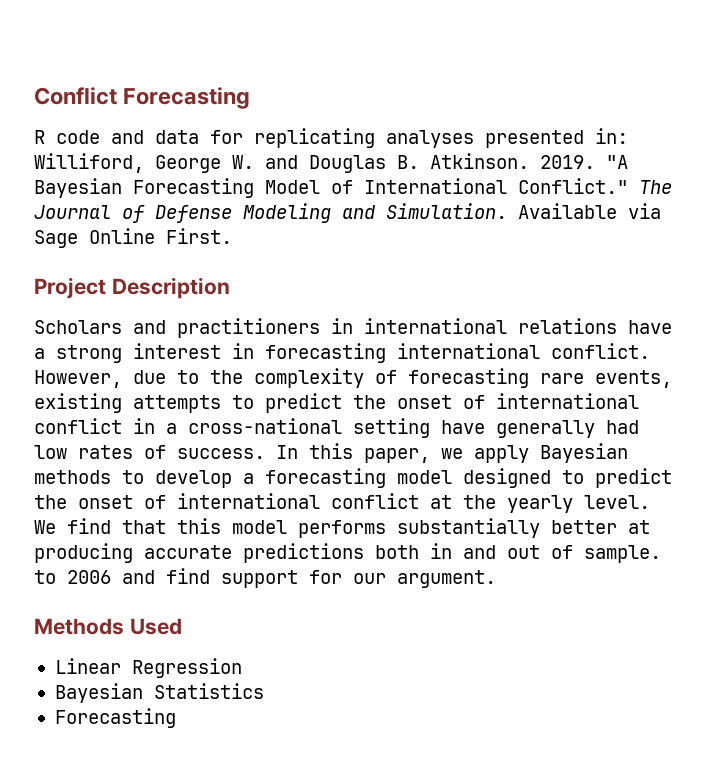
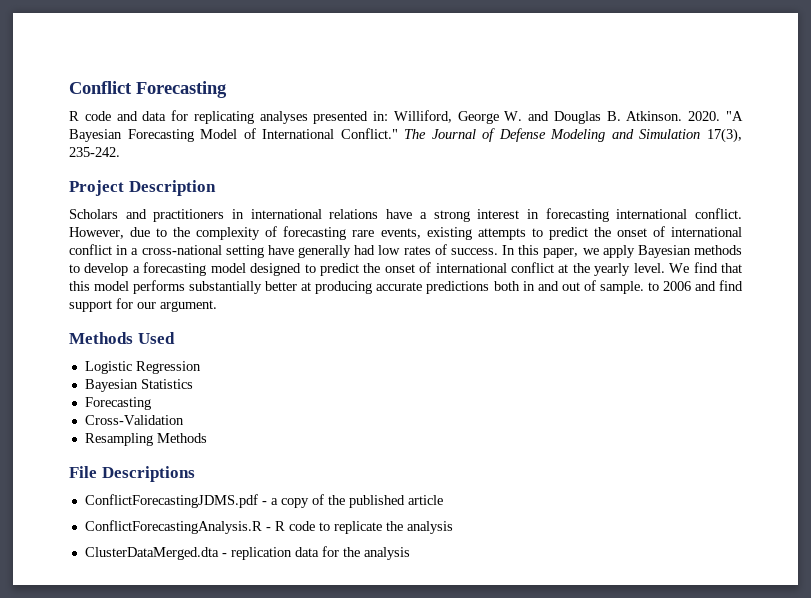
- 2019.
+ 2020.
- The Journal of Defense Modeling and Simulation. Available via Sage Online First.
+ The Journal of Defense Modeling and Simulation 17(3), 235-242.
- Linear Regression
+ Logistic Regression
+ Cross-Validation
+ Resampling Methods
+ File Descriptions
+ ConflictForecastingJDMS.pdf - a copy of the published article
+ ConflictForecastingAnalysis.R - R code to replicate the analysis
+ ClusterDataMerged.dta - replication data for the analysis

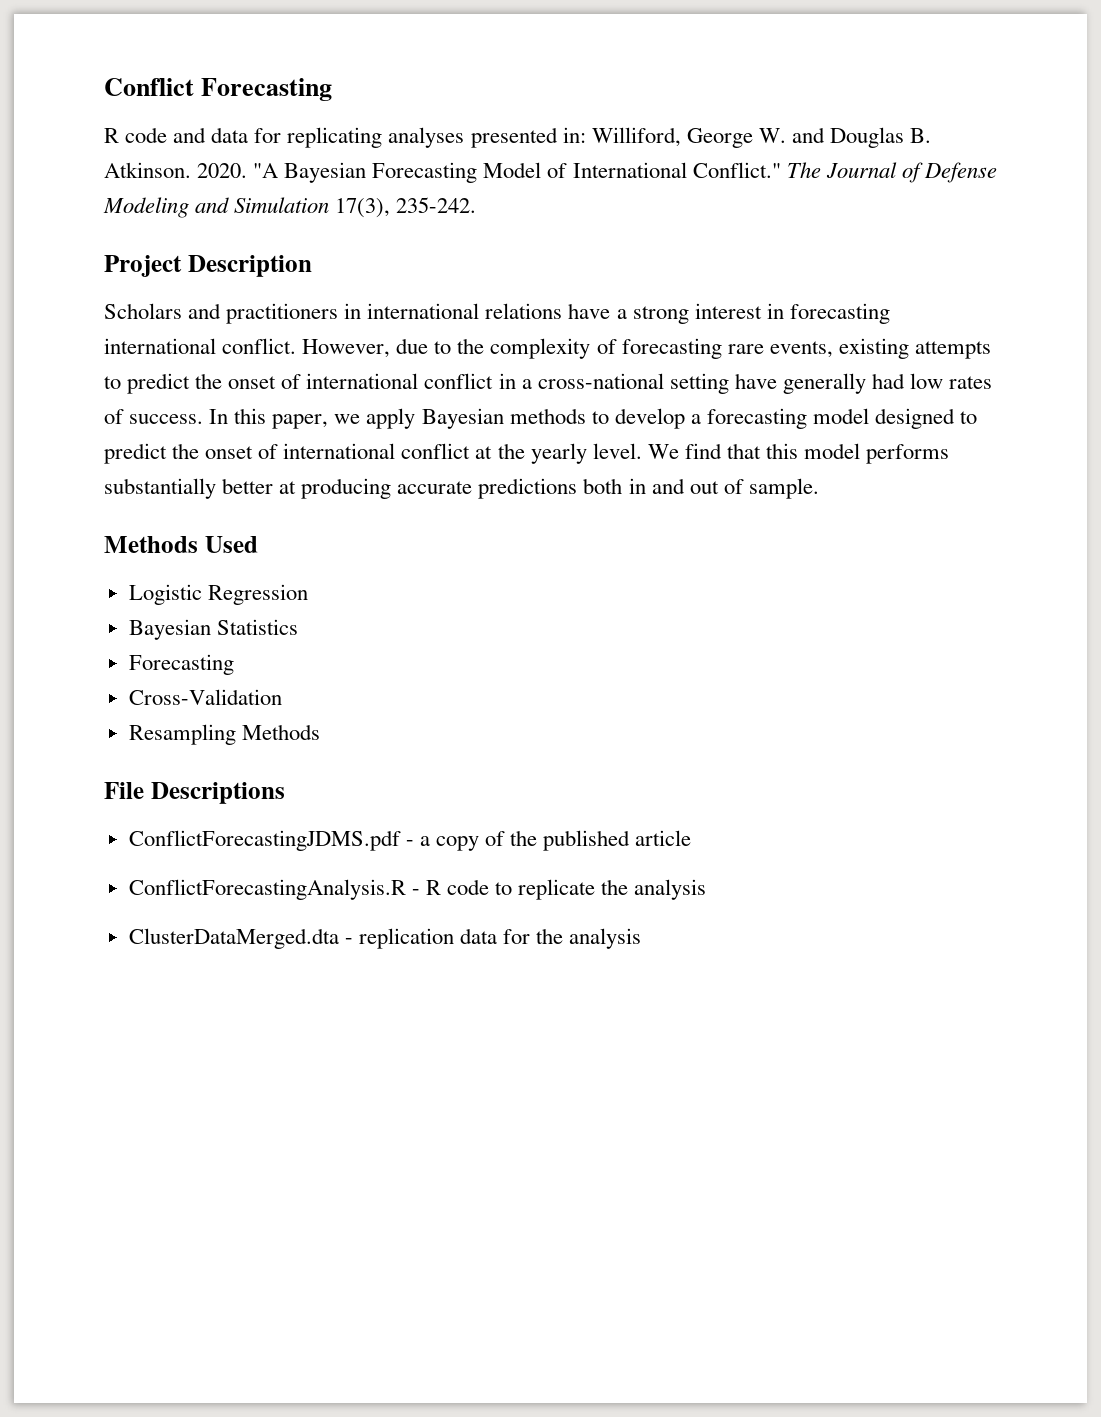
- We find that this model performs substantially better at producing accurate predictions both in and out of sample. to 2006 and find support for our argument.
+ We find that this model performs substantially better at producing accurate predictions both in and out of sample.

